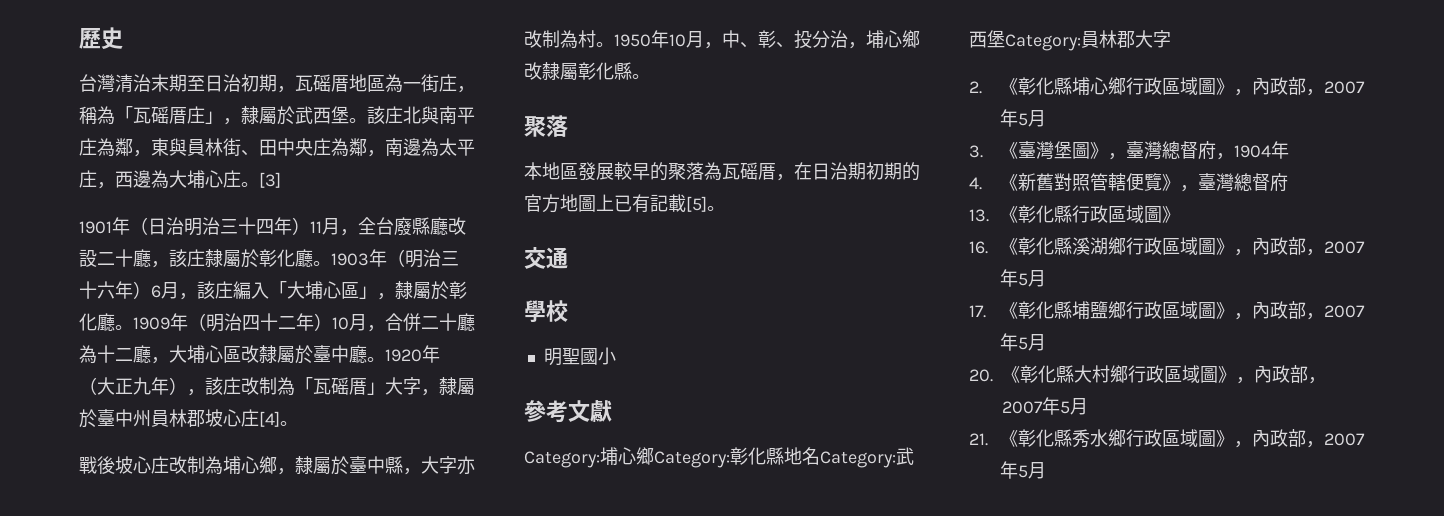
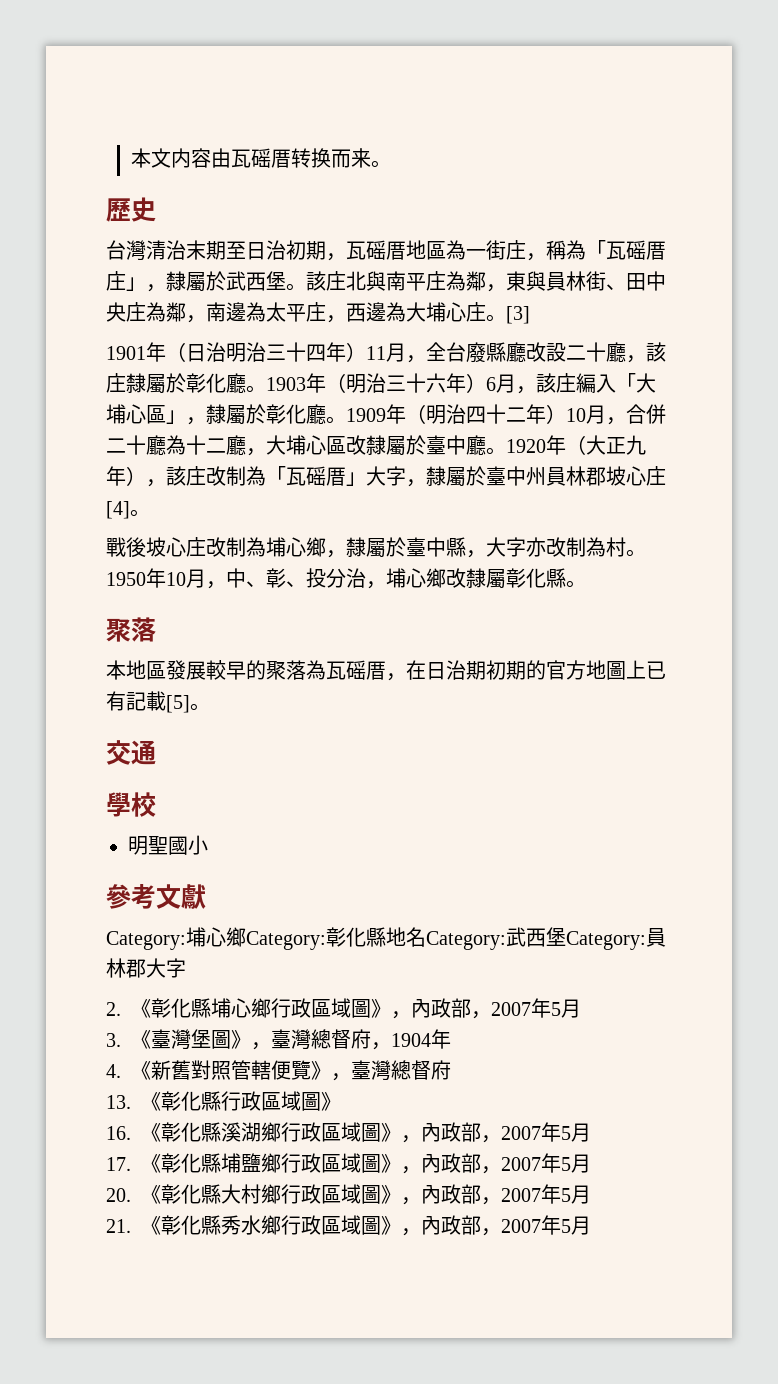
+ 本文内容由瓦磘厝转换而来。

